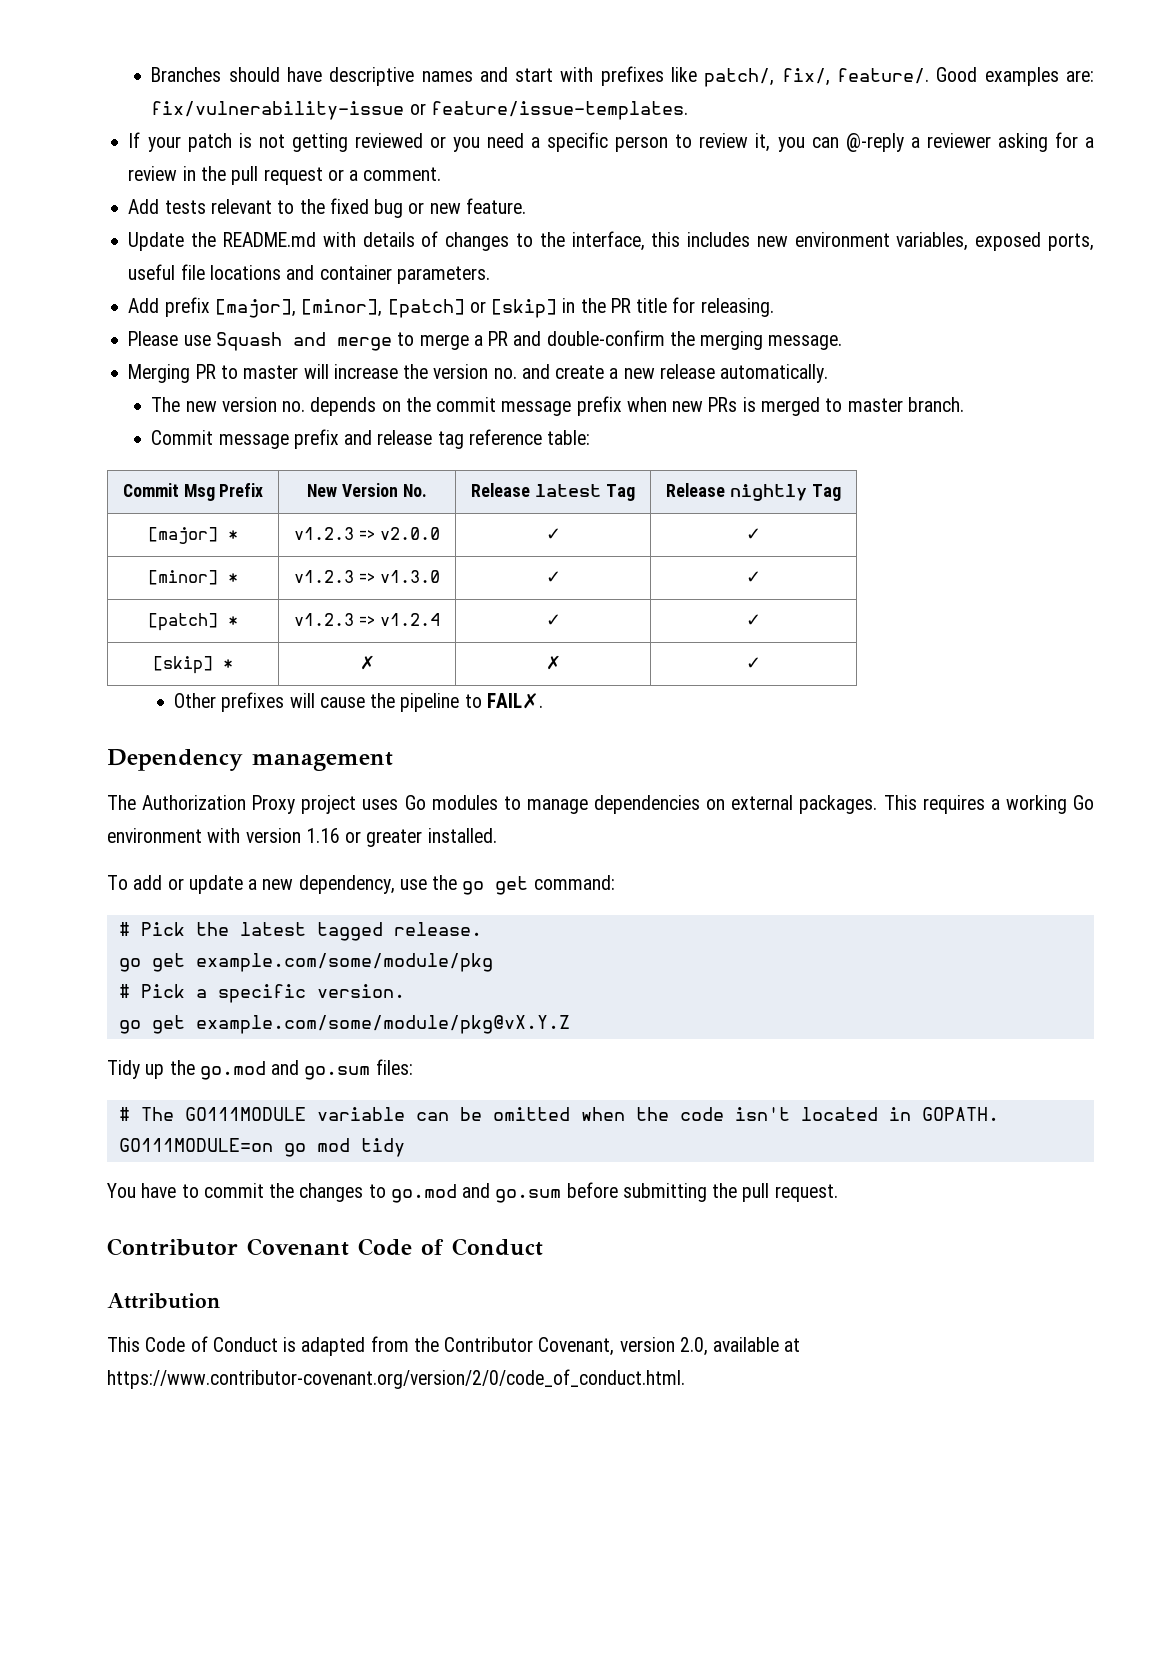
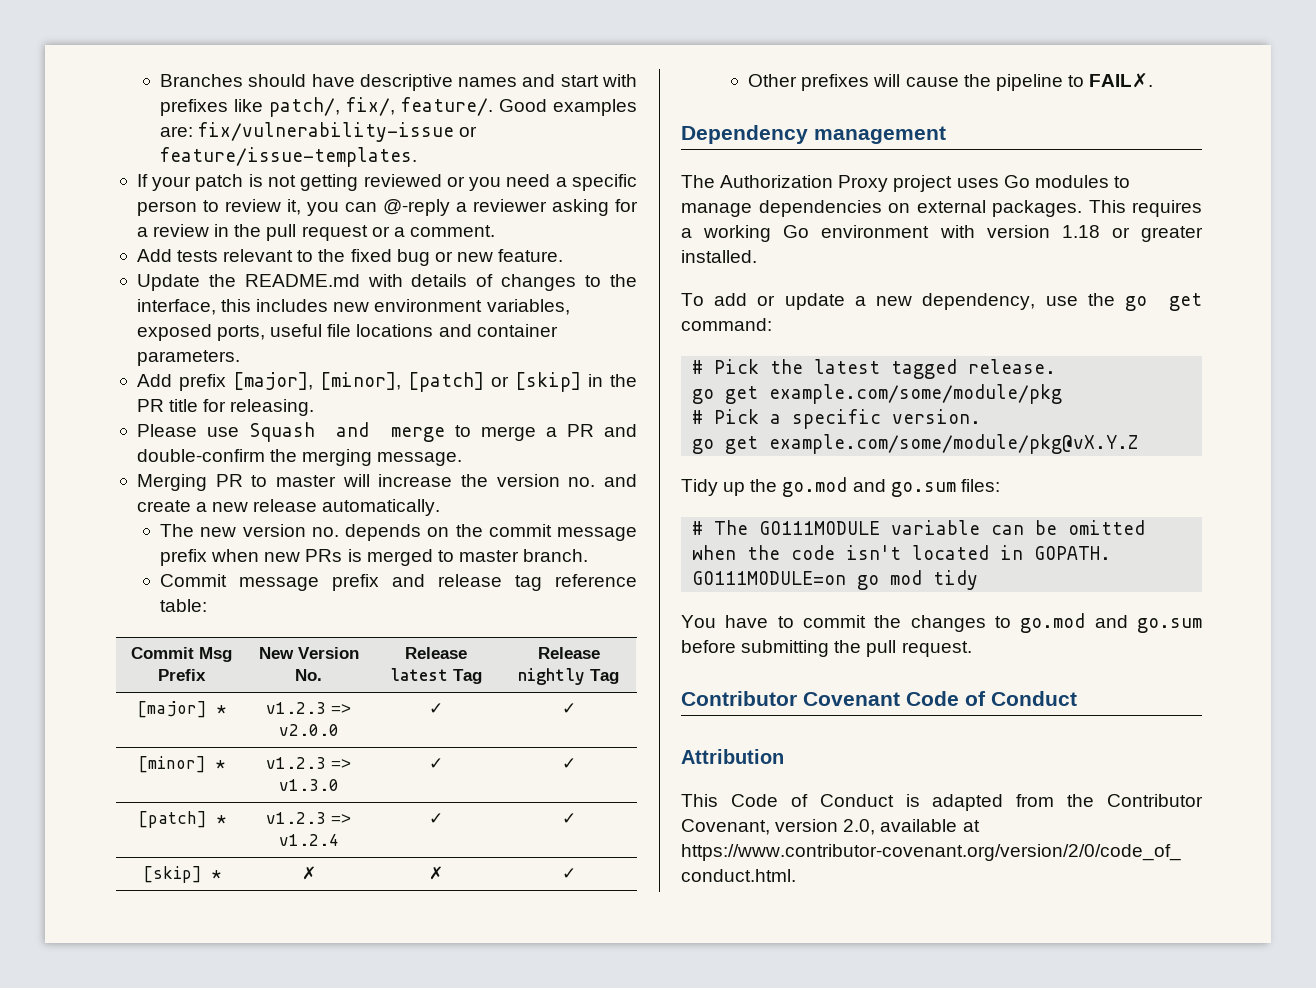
- This requires a working Go environment with version 1.16 or greater installed.
+ This requires a working Go environment with version 1.18 or greater installed.

